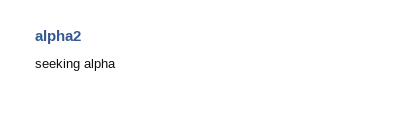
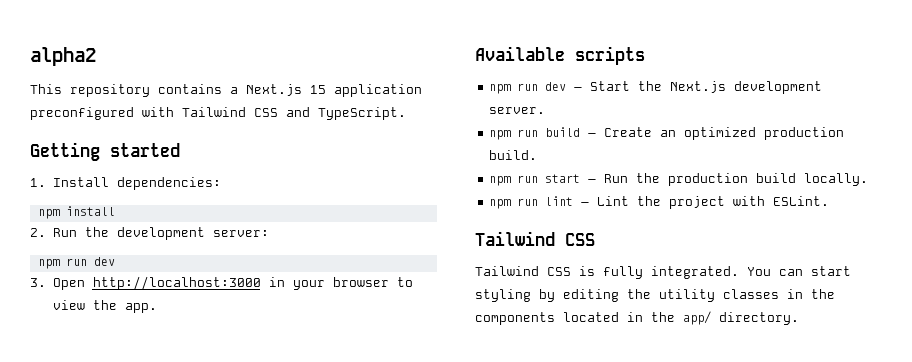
- seeking alpha
+ This repository contains a Next.js 15 application preconfigured with Tailwind CSS and TypeScript.
+ Getting started
+ 1. Install dependencies:
+ npm install
+ 2. Run the development server:
+ npm run dev
+ 3. Open http://localhost:3000 in your browser to view the app.
+ Available scripts
+ npm run dev – Start the Next.js development server.
+ npm run build – Create an optimized production build.
+ npm run start – Run the production build locally.
+ npm run lint – Lint the project with ESLint.
+ Tailwind CSS
+ Tailwind CSS is fully integrated. You can start styling by editing the utility classes in the components located in the app/ directory.

